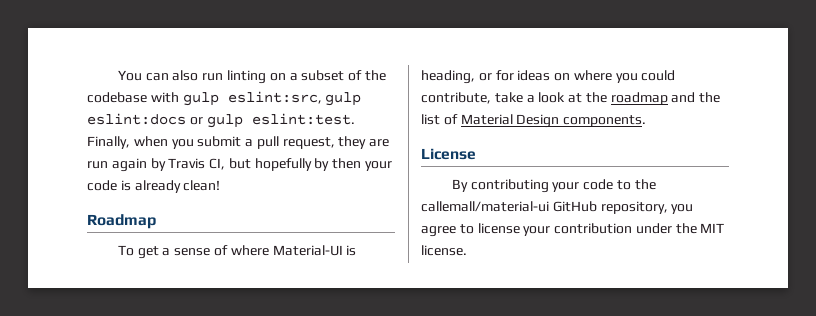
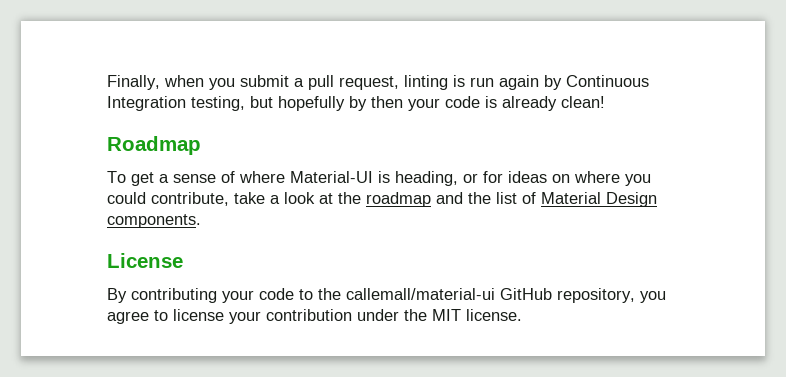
- You can also run linting on a subset of the codebase with gulp eslint:src, gulp eslint:docs or gulp eslint:test. Finally, when you submit a pull request, they are run again by Travis CI, but hopefully by then your code is already clean!
+ Finally, when you submit a pull request, linting is run again by Continuous Integration testing, but hopefully by then your code is already clean!

